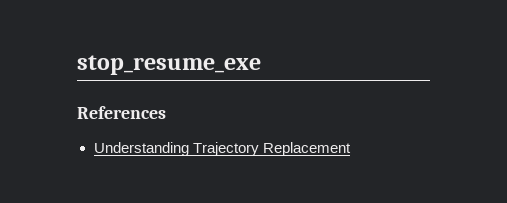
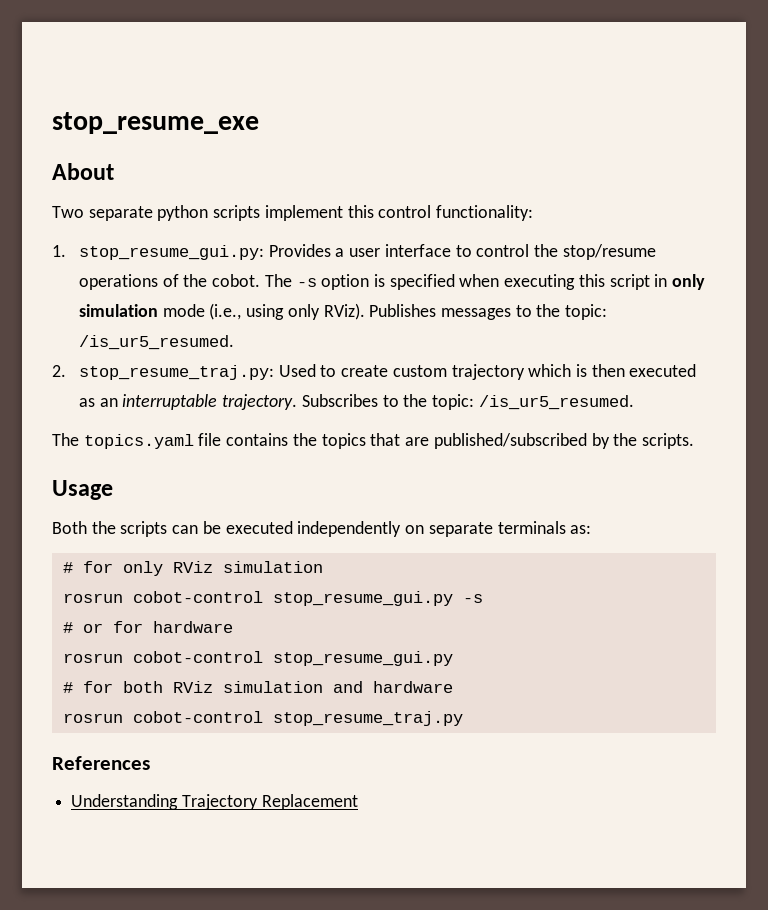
+ About
+ Two separate python scripts implement this control functionality:
+ 1. stop_resume_gui.py: Provides a user interface to control the stop/resume operations of the cobot. The -s option is specified when executing this script in only simulation mode (i.e., using only RViz). Publishes messages to the topic: /is_ur5_resumed.
+ 2. stop_resume_traj.py: Used to create custom trajectory which is then executed as an interruptable trajectory. Subscribes to the topic: /is_ur5_resumed.
+ The topics.yaml file contains the topics that are published/subscribed by the scripts.
+ Usage
+ Both the scripts can be executed independently on separate terminals as:
+ # for only RViz simulation
+ rosrun cobot-control stop_resume_gui.py -s
+ # or for hardware
+ rosrun cobot-control stop_resume_gui.py
+ # for both RViz simulation and hardware
+ rosrun cobot-control stop_resume_traj.py

